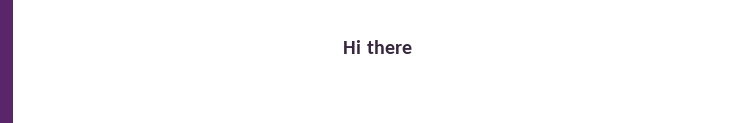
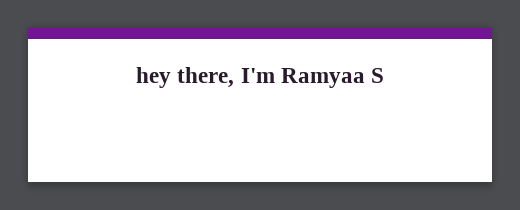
- Hi there
+ hey there, I'm Ramyaa S

